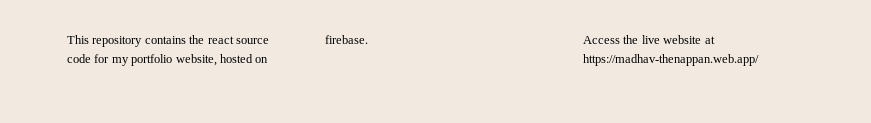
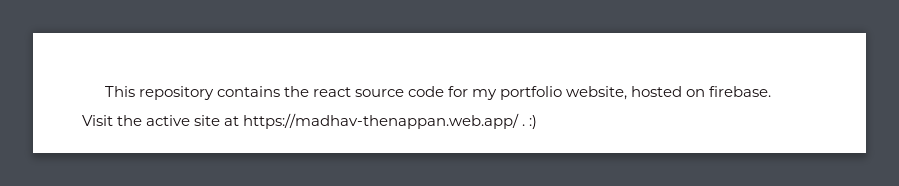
- Access the live website at https://madhav-thenappan.web.app/
+ Visit the active site at https://madhav-thenappan.web.app/ . :)

